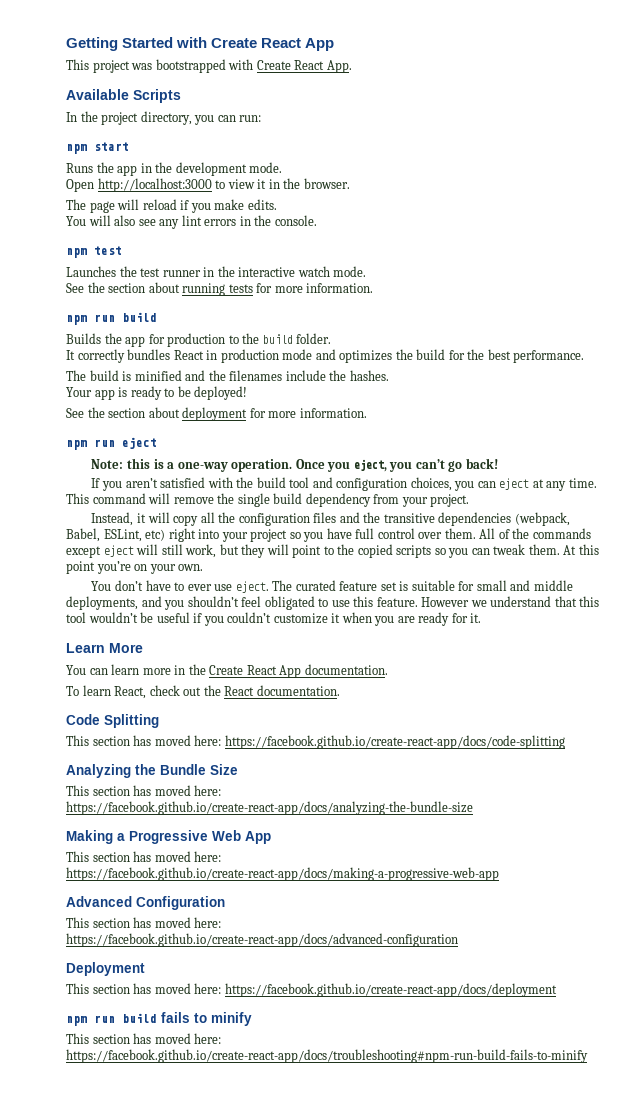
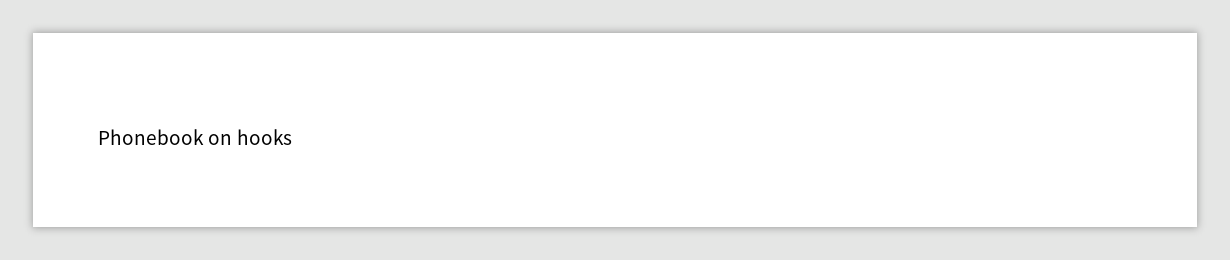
- Getting Started with Create React App
- This project was bootstrapped with Create React App.
- Available Scripts
- In the project directory, you can run:
- npm start
- Runs the app in the development mode.
- Open http://localhost:3000 to view it in the browser.
- The page will reload if you make edits.
- You will also see any lint errors in the console.
- npm test
- Launches the test runner in the interactive watch mode.
- See the section about running tests for more information.
- npm run build
- Builds the app for production to the build folder.
- It correctly bundles React in production mode and optimizes the build for the best performance.
- The build is minified and the filenames include the hashes.
- Your app is ready to be deployed!
- See the section about deployment for more information.
- npm run eject
- Note: this is a one-way operation. Once you eject, you can’t go back!
- If you aren’t satisfied with the build tool and configuration choices, you can eject at any time. This command will remove the single build dependency from your project.
- Instead, it will copy all the configuration files and the transitive dependencies (webpack, Babel, ESLint, etc) right into your project so you have full control over them. All of the commands except eject will still work, but they will point to the copied scripts so you can tweak them. At this point you’re on your own.
- You don’t have to ever use eject. The curated feature set is suitable for small and middle deployments, and you shouldn’t feel obligated to use this feature. However we understand that this tool wouldn’t be useful if you couldn’t customize it when you are ready for it.
- Learn More
- You can learn more in the Create React App documentation.
- To learn React, check out the React documentation.
- Code Splitting
- This section has moved here: https://facebook.github.io/create-react-app/docs/code-splitting
- Analyzing the Bundle Size
- This section has moved here: https://facebook.github.io/create-react-app/docs/analyzing-the-bundle-size
- Making a Progressive Web App
- This section has moved here: https://facebook.github.io/create-react-app/docs/making-a-progressive-web-app
- Advanced Configuration
- This section has moved here: https://facebook.github.io/create-react-app/docs/advanced-configuration
- Deployment
- This section has moved here: https://facebook.github.io/create-react-app/docs/deployment
- npm run build fails to minify
- This section has moved here: https://facebook.github.io/create-react-app/docs/troubleshooting#npm-run-build-fails-to-minify
+ Phonebook on hooks

